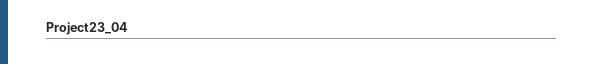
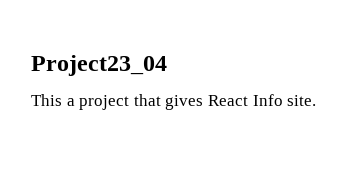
+ This a project that gives React Info site.

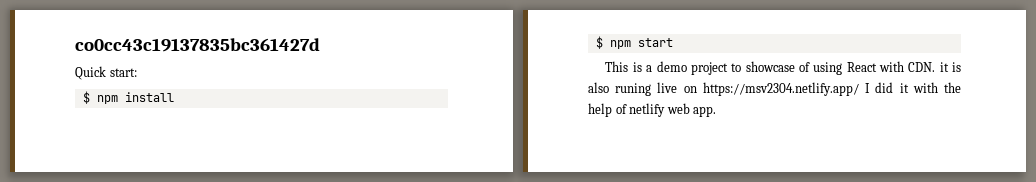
- Project23_04
- This a project that gives React Info site.
+ co0cc43c19137835bc361427d
+ Quick start:
+ $ npm install
+ $ npm start
+ This is a demo project to showcase of using React with CDN. it is also runing live on https://msv2304.netlify.app/ I did it with the help of netlify web app.

